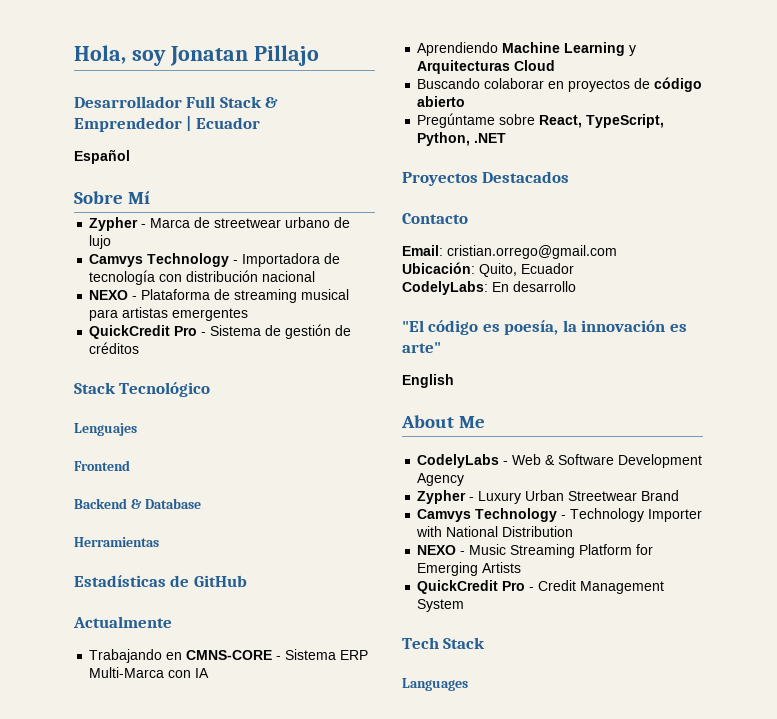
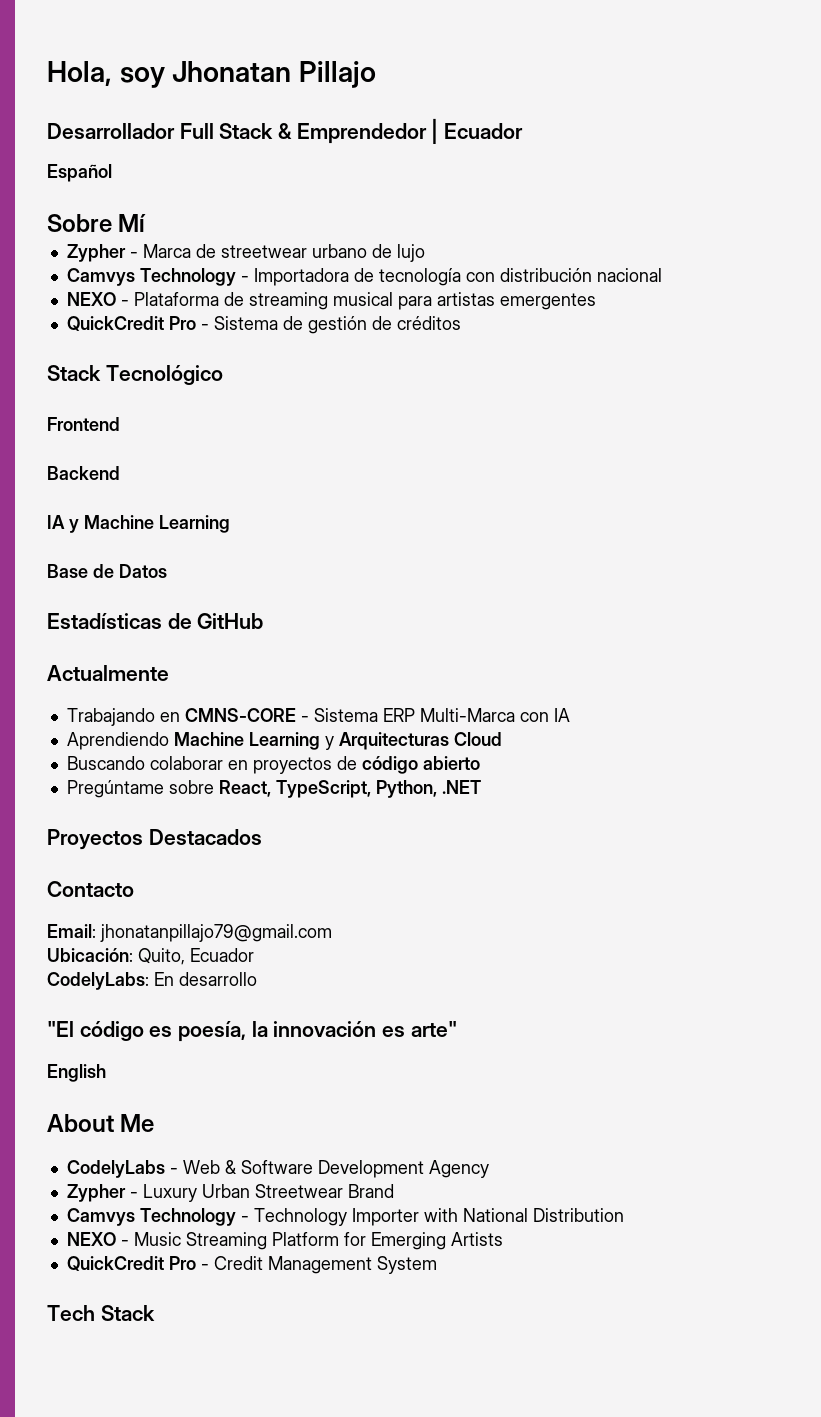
- Hola, soy Jonatan Pillajo
+ Hola, soy Jhonatan Pillajo
- Lenguajes
- Backend & Database
- Herramientas
+ Backend
+ IA y Machine Learning
+ Base de Datos
- Email: cristian.orrego@gmail.com
+ Email: jhonatanpillajo79@gmail.com
- Languages

